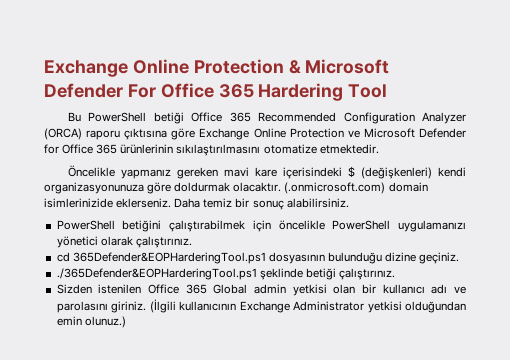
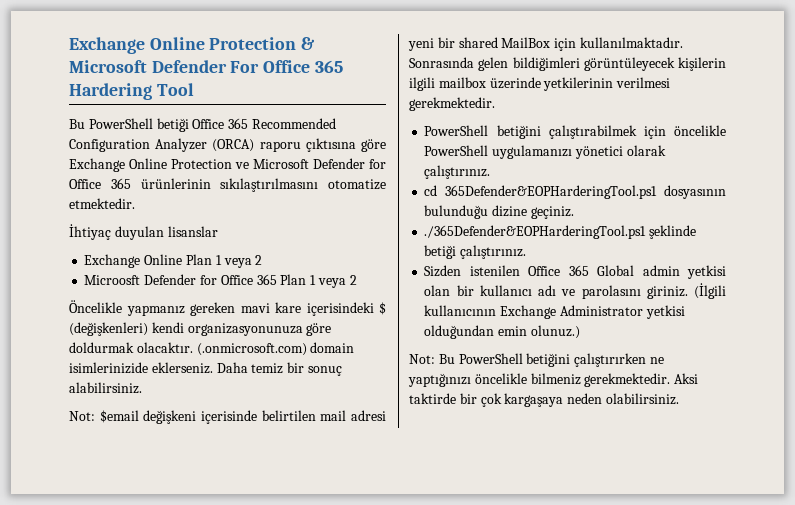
+ İhtiyaç duyulan lisanslar
+ Exchange Online Plan 1 veya 2
+ Microosft Defender for Office 365 Plan 1 veya 2
+ Not: $email değişkeni içerisinde belirtilen mail adresi yeni bir shared MailBox için kullanılmaktadır. Sonrasında gelen bildiğimleri görüntüleyecek kişilerin ilgili mailbox üzerinde yetkilerinin verilmesi gerekmektedir.
+ Not: Bu PowerShell betiğini çalıştırırken ne yaptığınızı öncelikle bilmeniz gerekmektedir. Aksi taktirde bir çok kargaşaya neden olabilirsiniz.

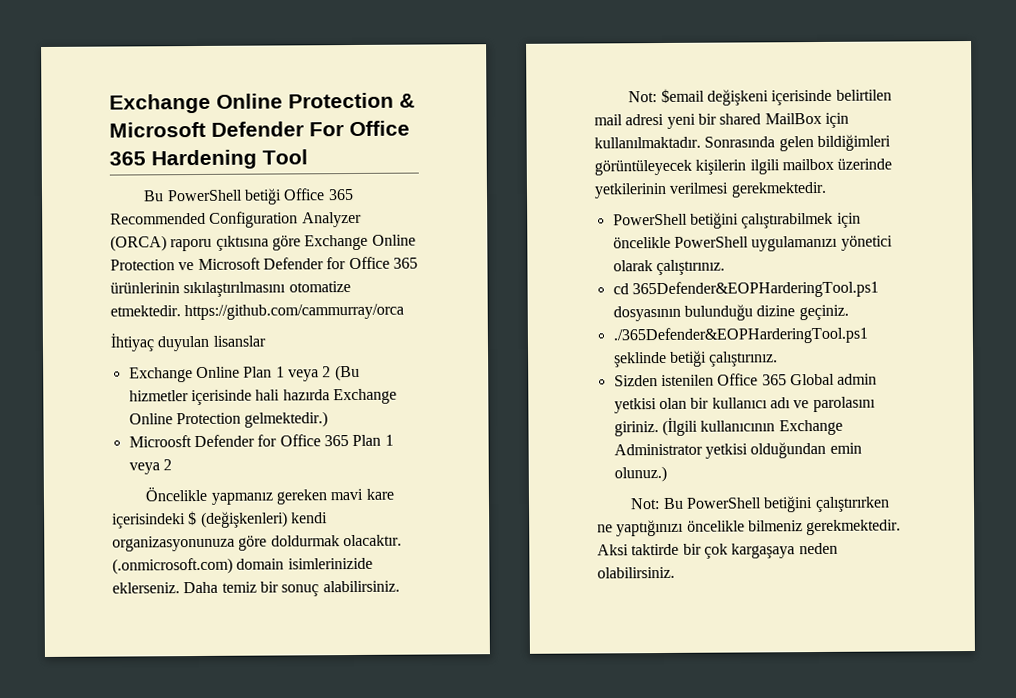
- Exchange Online Protection & Microsoft Defender For Office 365 Hardering Tool
+ Exchange Online Protection & Microsoft Defender For Office 365 Hardening Tool
- Bu PowerShell betiği Office 365 Recommended Configuration Analyzer (ORCA) raporu çıktısına göre Exchange Online Protection ve Microsoft Defender for Office 365 ürünlerinin sıkılaştırılmasını otomatize etmektedir.
+ Bu PowerShell betiği Office 365 Recommended Configuration Analyzer (ORCA) raporu çıktısına göre Exchange Online Protection ve Microsoft Defender for Office 365 ürünlerinin sıkılaştırılmasını otomatize etmektedir. https://github.com/cammurray/orca
- Exchange Online Plan 1 veya 2
+ Exchange Online Plan 1 veya 2 (Bu hizmetler içerisinde hali hazırda Exchange Online Protection gelmektedir.)

